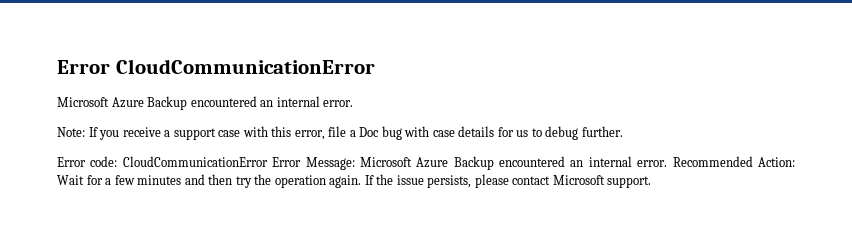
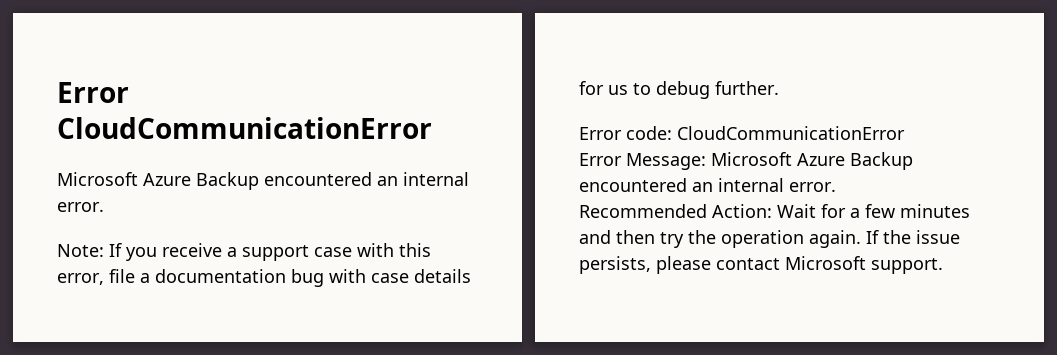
- Note: If you receive a support case with this error, file a Doc bug with case details for us to debug further.
+ Note: If you receive a support case with this error, file a documentation bug with case details for us to debug further.
- Error code: CloudCommunicationError Error Message: Microsoft Azure Backup encountered an internal error. Recommended Action: Wait for a few minutes and then try the operation again.
+ Error code: CloudCommunicationError
+ Error Message: Microsoft Azure Backup encountered an internal error.
+ Recommended Action: Wait for a few minutes and then try the operation again.

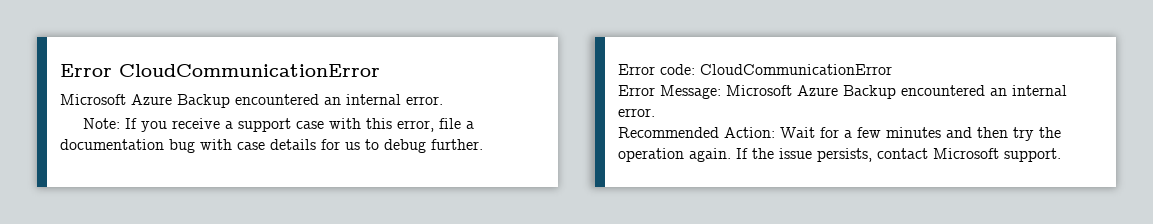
- If the issue persists, please contact Microsoft support.
+ If the issue persists, contact Microsoft support.

